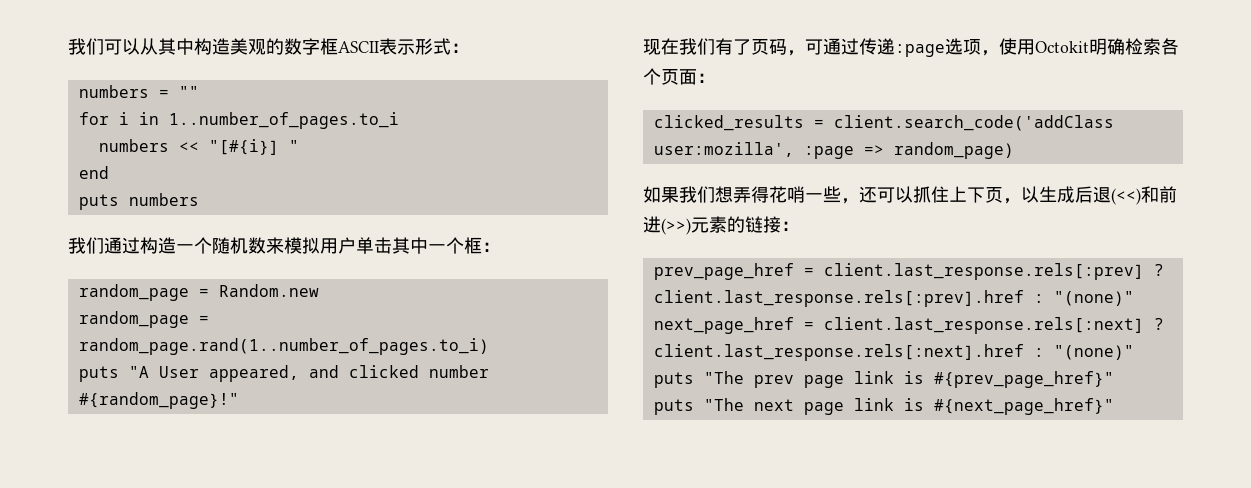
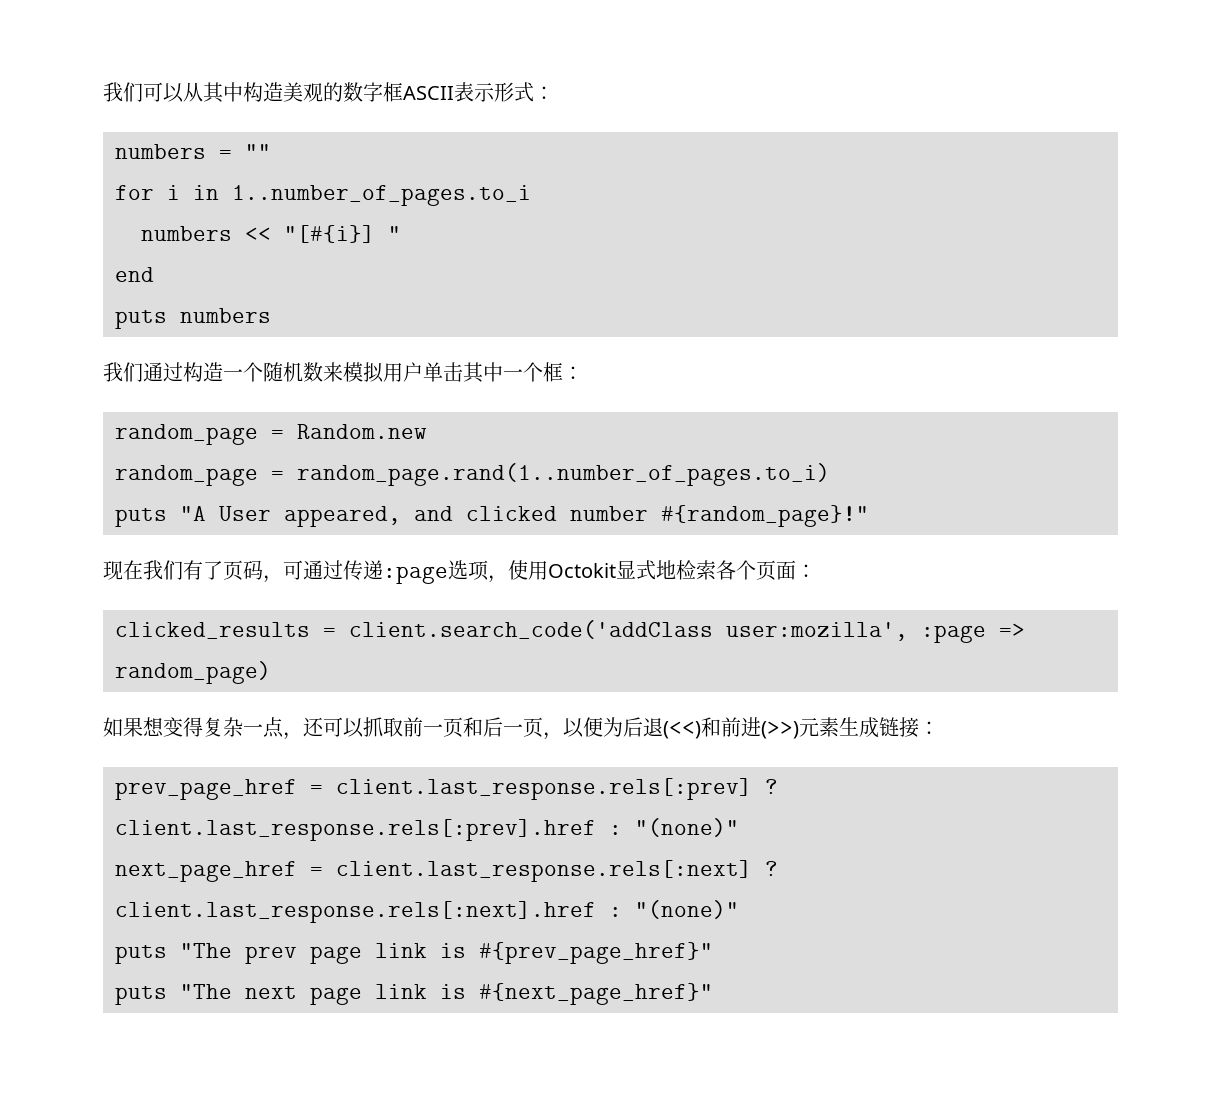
- 现在我们有了页码，可通过传递:page选项，使用Octokit明确检索各个页面：
+ 现在我们有了页码，可通过传递:page选项，使用Octokit显式地检索各个页面：
- 如果我们想弄得花哨一些，还可以抓住上下页，以生成后退(<<)和前进(>>)元素的链接：
+ 如果想变得复杂一点，还可以抓取前一页和后一页，以便为后退(<<)和前进(>>)元素生成链接：

